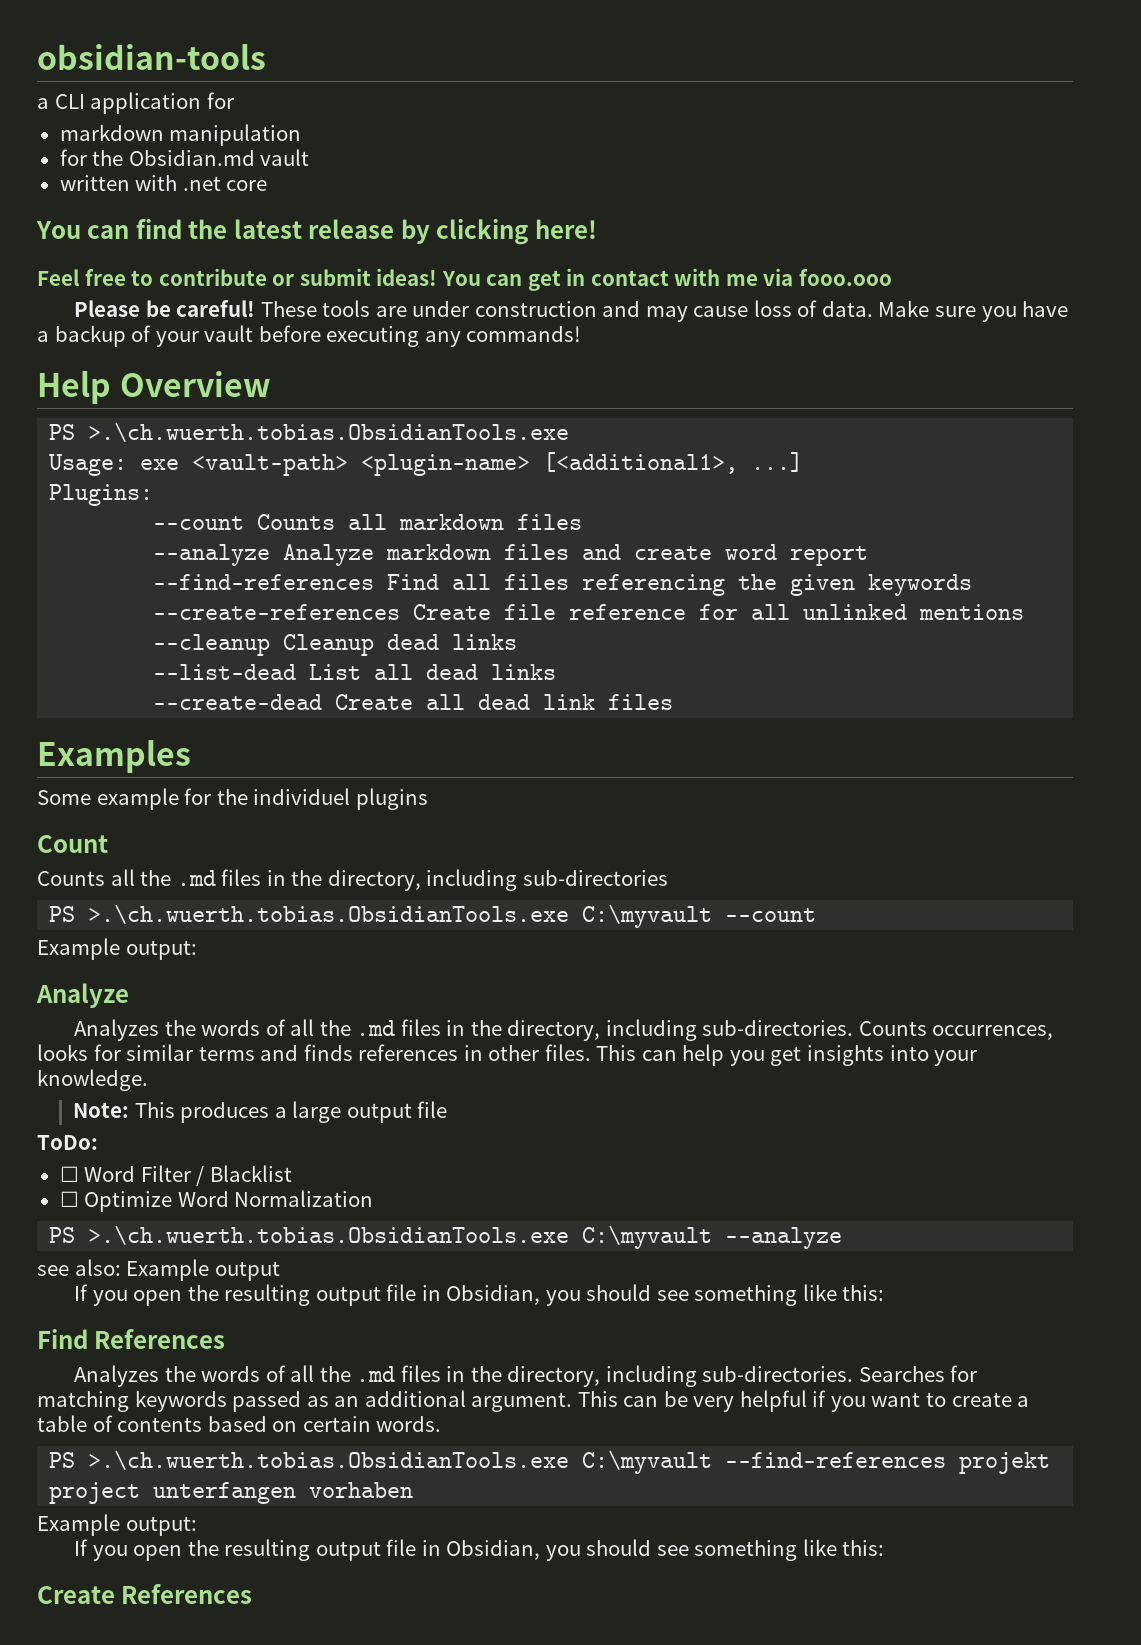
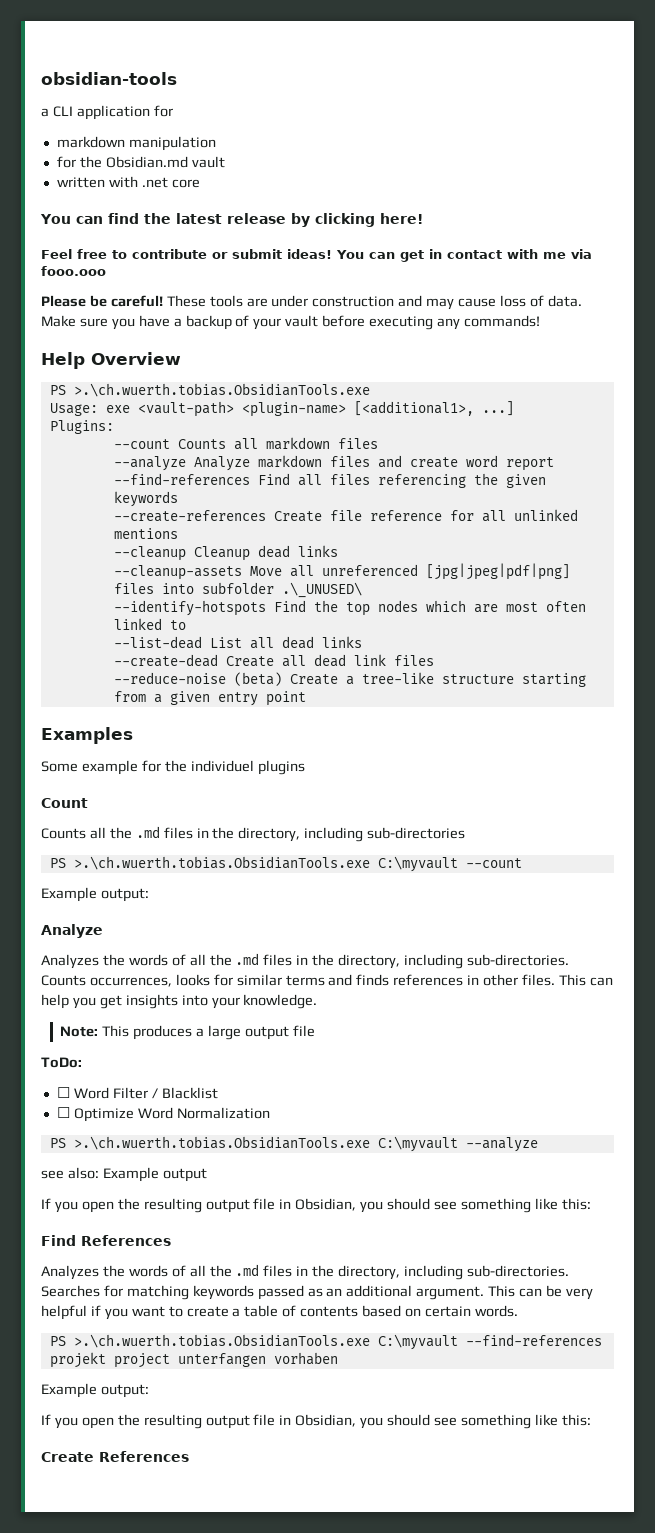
+ --cleanup-assets Move all unreferenced [jpg|jpeg|pdf|png] files into subfolder .\_UNUSED\
+ --identify-hotspots Find the top nodes which are most often linked to
+ --reduce-noise (beta) Create a tree-like structure starting from a given entry point

